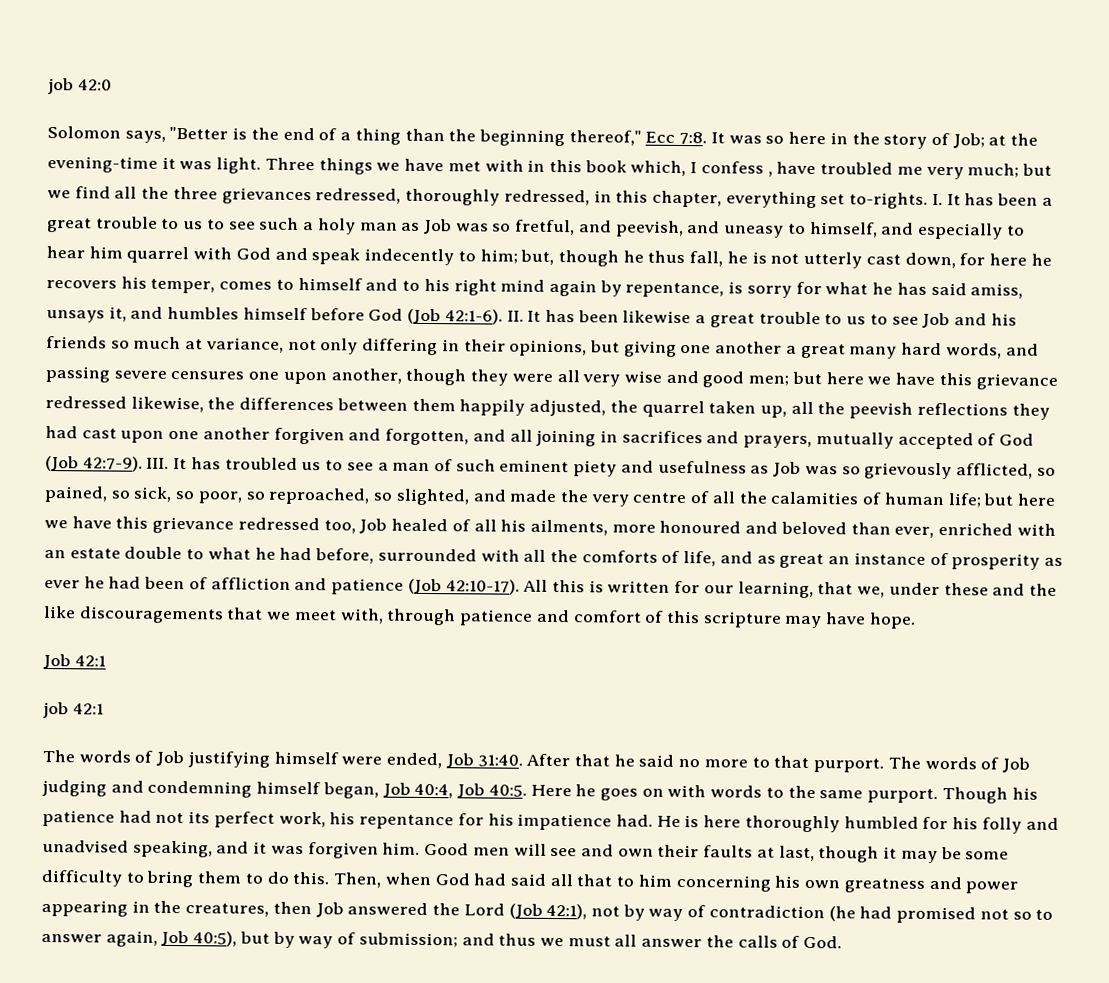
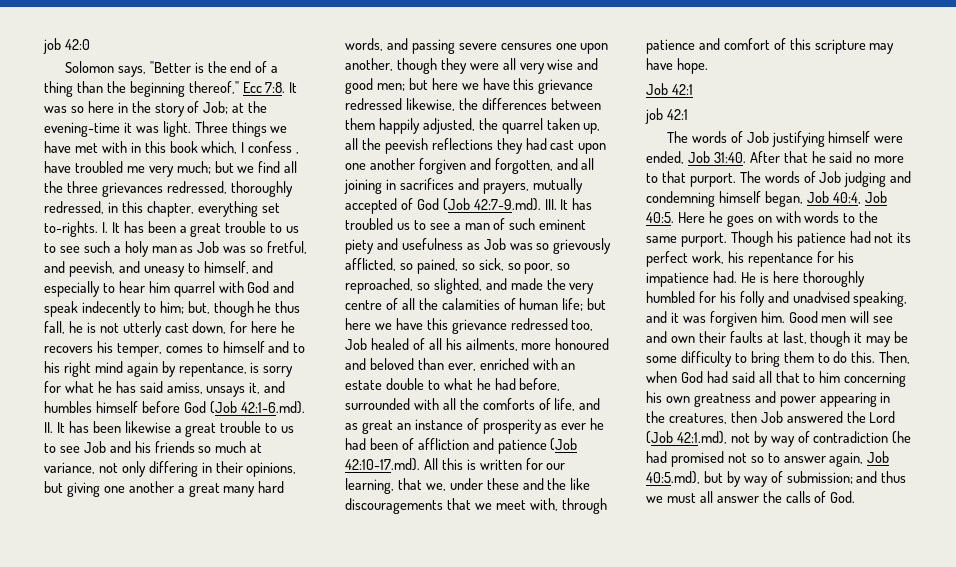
- but, though he thus fall, he is not utterly cast down, for here he recovers his temper, comes to himself and to his right mind again by repentance, is sorry for what he has said amiss, unsays it, and humbles himself before God (Job 42:1-6). II. It has been likewise a great trouble to us to see Job and his friends so much at variance, not only differing in their opinions, but giving one another a great many hard words, and passing severe censures one upon another, though they were all very wise and good men;
+ but, though he thus fall, he is not utterly cast down, for here he recovers his temper, comes to himself and to his right mind again by repentance, is sorry for what he has said amiss, unsays it, and humbles himself before God (Job 42:1-6.md). II. It has been likewise a great trouble to us to see Job and his friends so much at variance, not only differing in their opinions, but giving one another a great many hard words, and passing severe censures one upon another, though they were all very wise and good men;
- but here we have this grievance redressed likewise, the differences between them happily adjusted, the quarrel taken up, all the peevish reflections they had cast upon one another forgiven and forgotten, and all joining in sacrifices and prayers, mutually accepted of God (Job 42:7-9). III. It has troubled us to see a man of such eminent piety and usefulness as Job was so grievously afflicted, so pained, so sick, so poor, so reproached, so slighted, and made the very centre of all the calamities of human life;
+ but here we have this grievance redressed likewise, the differences between them happily adjusted, the quarrel taken up, all the peevish reflections they had cast upon one another forgiven and forgotten, and all joining in sacrifices and prayers, mutually accepted of God (Job 42:7-9.md). III. It has troubled us to see a man of such eminent piety and usefulness as Job was so grievously afflicted, so pained, so sick, so poor, so reproached, so slighted, and made the very centre of all the calamities of human life;
- but here we have this grievance redressed too, Job healed of all his ailments, more honoured and beloved than ever, enriched with an estate double to what he had before, surrounded with all the comforts of life, and as great an instance of prosperity as ever he had been of affliction and patience (Job 42:10-17). All this is written for our learning, that we, under these and the like discouragements that we meet with, through patience and comfort of this scripture may have hope.
+ but here we have this grievance redressed too, Job healed of all his ailments, more honoured and beloved than ever, enriched with an estate double to what he had before, surrounded with all the comforts of life, and as great an instance of prosperity as ever he had been of affliction and patience (Job 42:10-17.md). All this is written for our learning, that we, under these and the like discouragements that we meet with, through patience and comfort of this scripture may have hope.
- Then, when God had said all that to him concerning his own greatness and power appearing in the creatures, then Job answered the Lord (Job 42:1), not by way of contradiction (he had promised not so to answer again, Job 40:5), but by way of submission; and thus we must all answer the calls of God.
+ Then, when God had said all that to him concerning his own greatness and power appearing in the creatures, then Job answered the Lord (Job 42:1.md), not by way of contradiction (he had promised not so to answer again, Job 40:5.md), but by way of submission; and thus we must all answer the calls of God.

